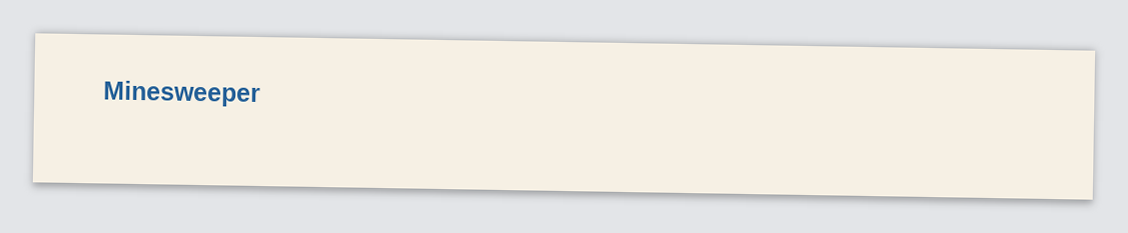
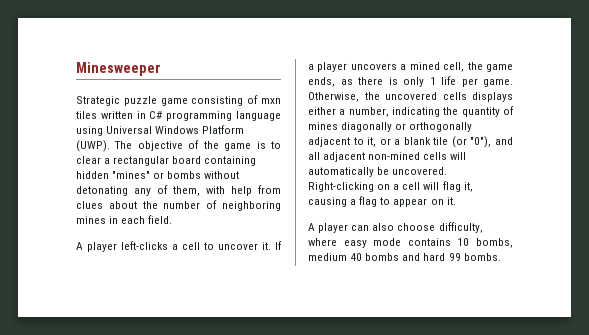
+ Strategic puzzle game consisting of mxn tiles written in C# programming language using Universal Windows Platform (UWP). The objective of the game is to clear a rectangular board containing hidden "mines" or bombs without detonating any of them, with help from clues about the number of neighboring mines in each field.
+ A player left-clicks a cell to uncover it. If a player uncovers a mined cell, the game ends, as there is only 1 life per game. Otherwise, the uncovered cells displays either a number, indicating the quantity of mines diagonally or orthogonally adjacent to it, or a blank tile (or "0"), and all adjacent non-mined cells will automatically be uncovered. Right-clicking on a cell will flag it, causing a flag to appear on it.
+ A player can also choose difficulty, where easy mode contains 10 bombs, medium 40 bombs and hard 99 bombs.

